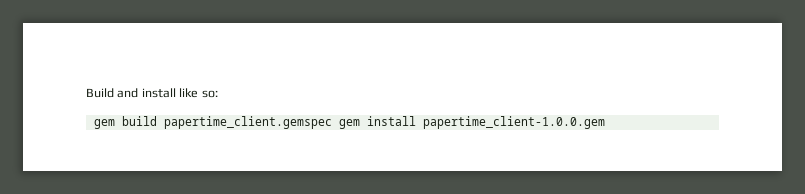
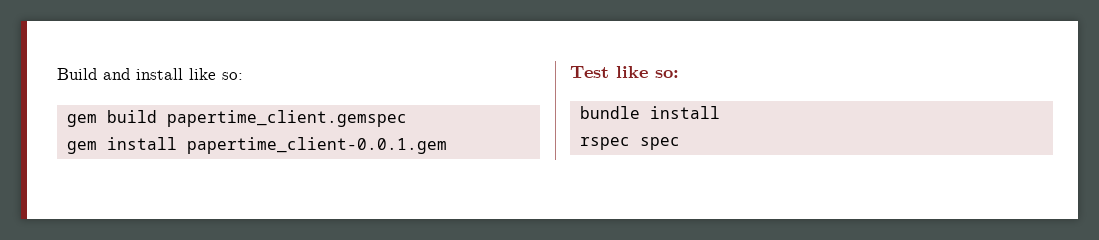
- gem build papertime_client.gemspec gem install papertime_client-1.0.0.gem
+ gem build papertime_client.gemspec
+ gem install papertime_client-0.0.1.gem
+ Test like so:
+ bundle install
+ rspec spec

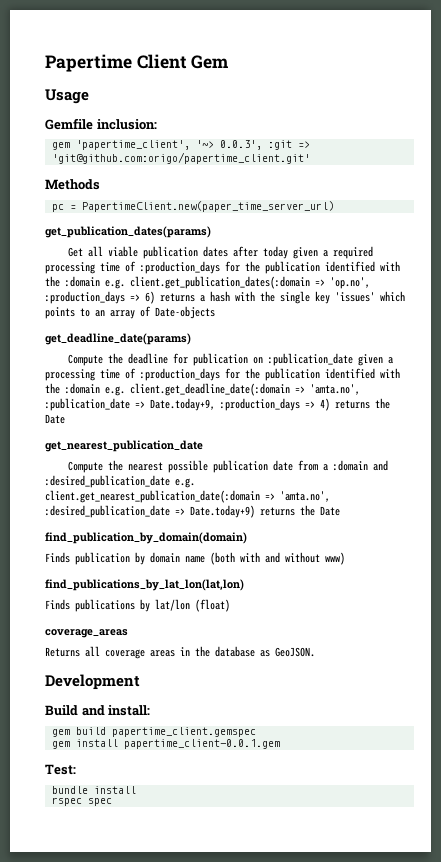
- Build and install like so:
+ Papertime Client Gem
+ Usage
+ Gemfile inclusion:
+ gem 'papertime_client', '~> 0.0.3', :git => 'git@github.com:origo/papertime_client.git'
+ Methods
+ pc = PapertimeClient.new(paper_time_server_url)
+ get_publication_dates(params)
+ Get all viable publication dates after today given a required processing time of :production_days for the publication identified with the :domain e.g. client.get_publication_dates(:domain => 'op.no', :production_days => 6) returns a hash with the single key 'issues' which points to an array of Date-objects
+ get_deadline_date(params)
+ Compute the deadline for publication on :publication_date given a processing time of :production_days for the publication identified with the :domain e.g. client.get_deadline_date(:domain => 'amta.no', :publication_date => Date.today+9, :production_days => 4) returns the Date
+ get_nearest_publication_date
+ Compute the nearest possible publication date from a :domain and :desired_publication_date e.g. client.get_nearest_publication_date(:domain => 'amta.no', :desired_publication_date => Date.today+9) returns the Date
+ find_publication_by_domain(domain)
+ Finds publication by domain name (both with and without www)
+ find_publications_by_lat_lon(lat,lon)
+ Finds publications by lat/lon (float)
+ coverage_areas
+ Returns all coverage areas in the database as GeoJSON.
+ Development
+ Build and install:
- Test like so:
+ Test:

